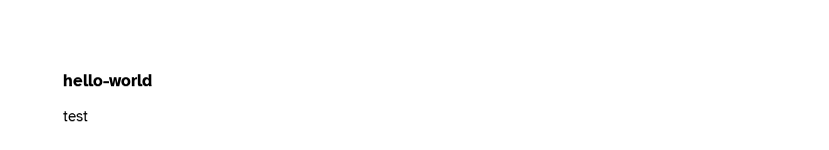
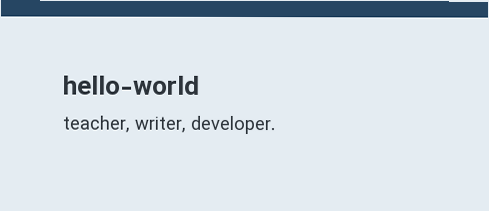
- test
+ teacher, writer, developer.

